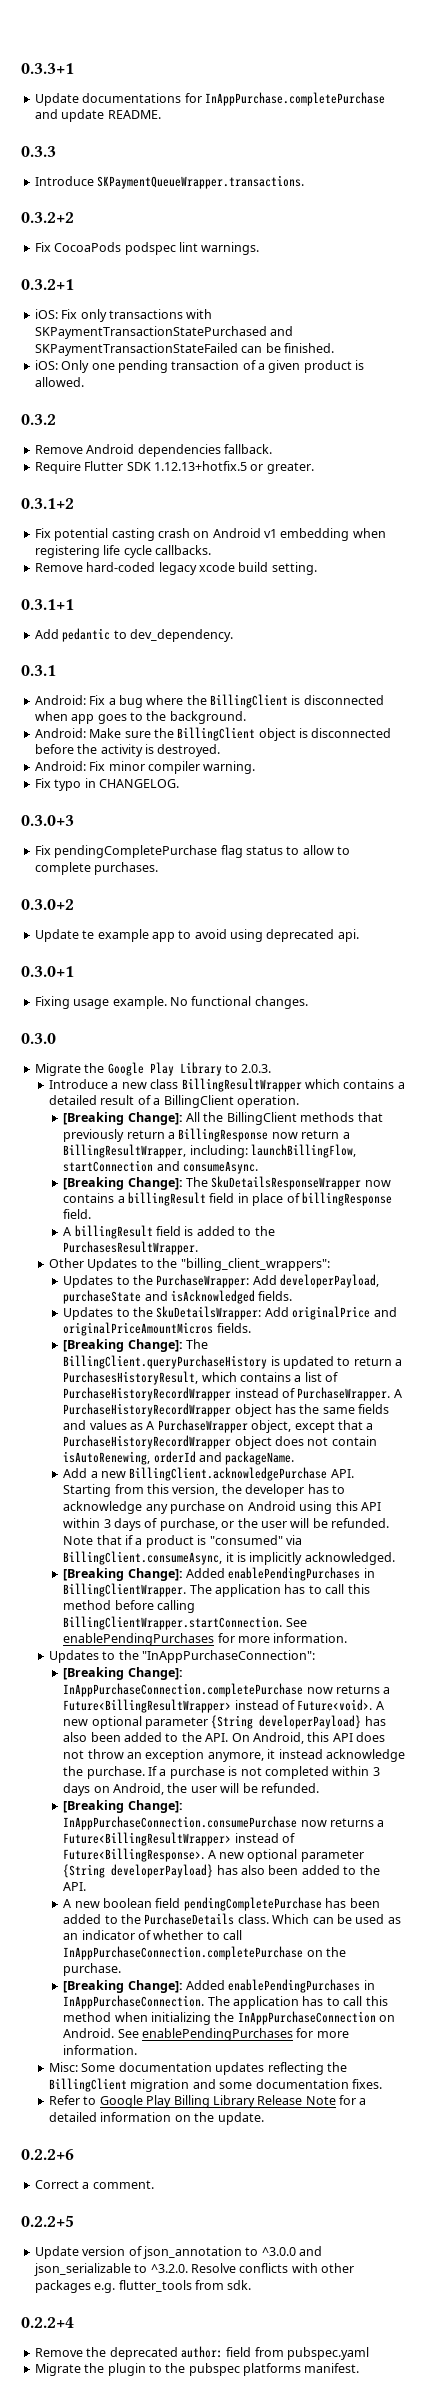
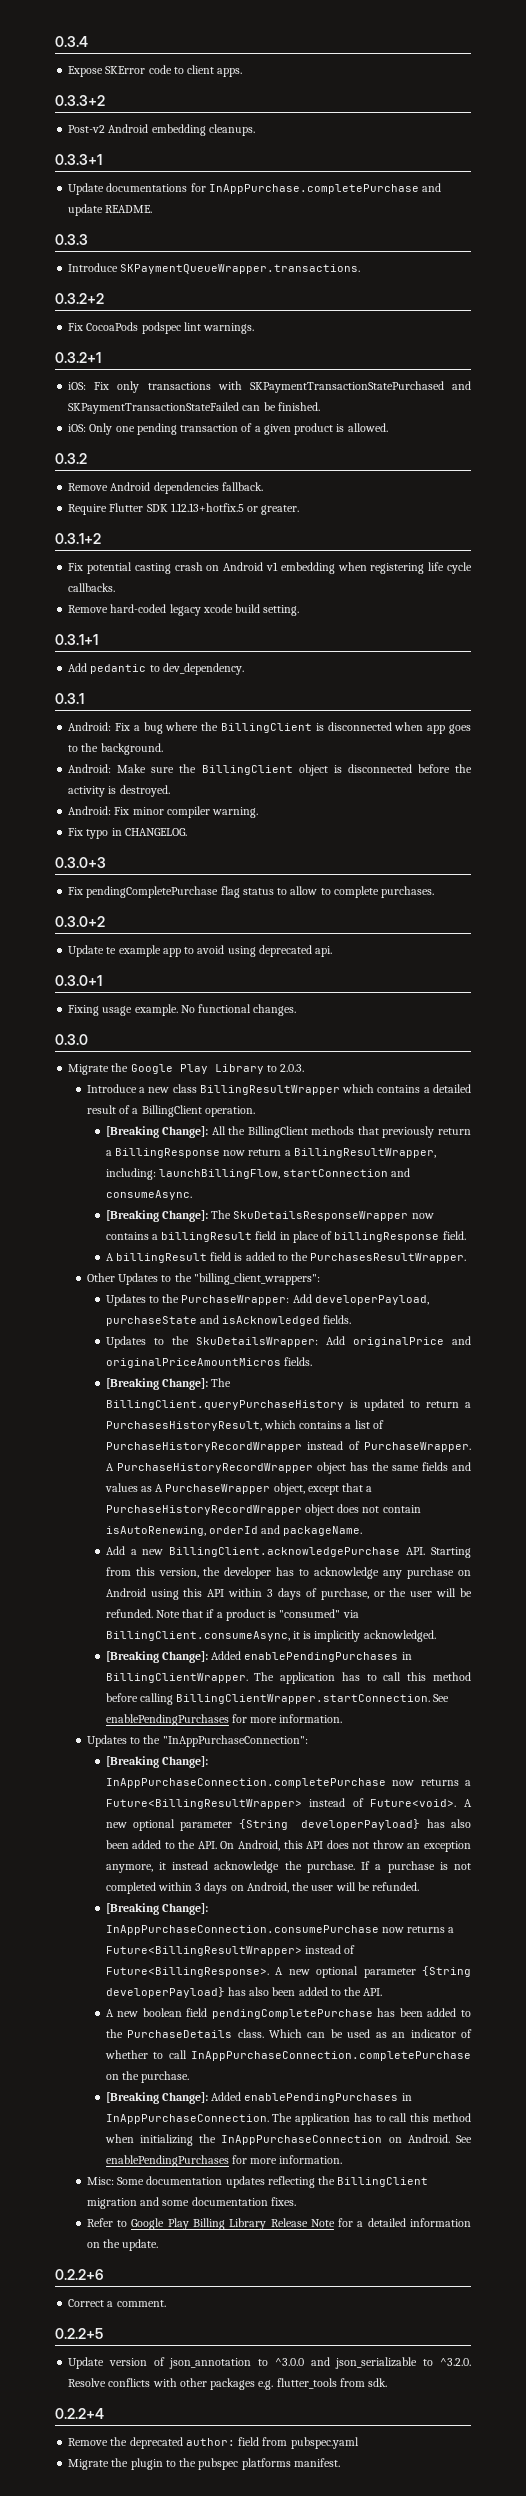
+ 0.3.4
+ Expose SKError code to client apps.
+ 0.3.3+2
+ Post-v2 Android embedding cleanups.

